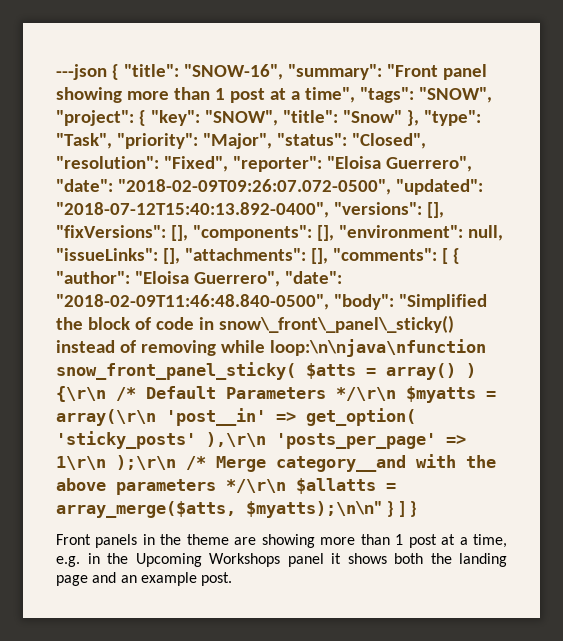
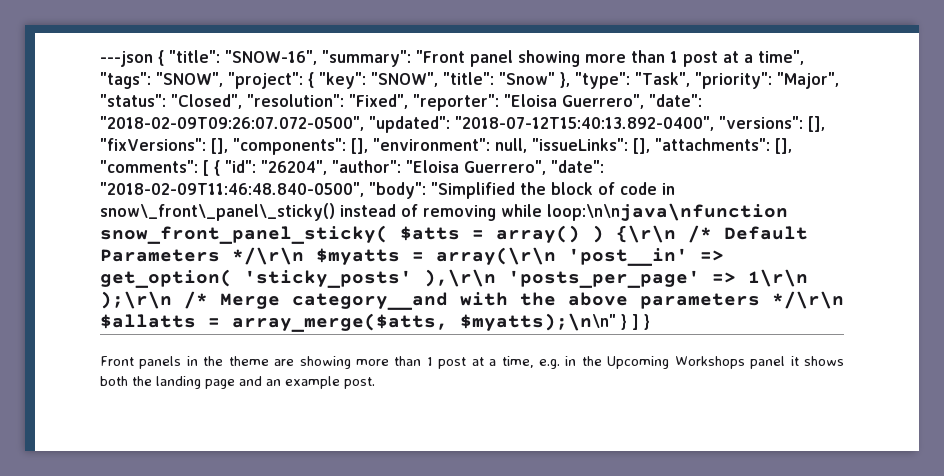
- [ { "author":
+ [ { "id": "26204", "author":

